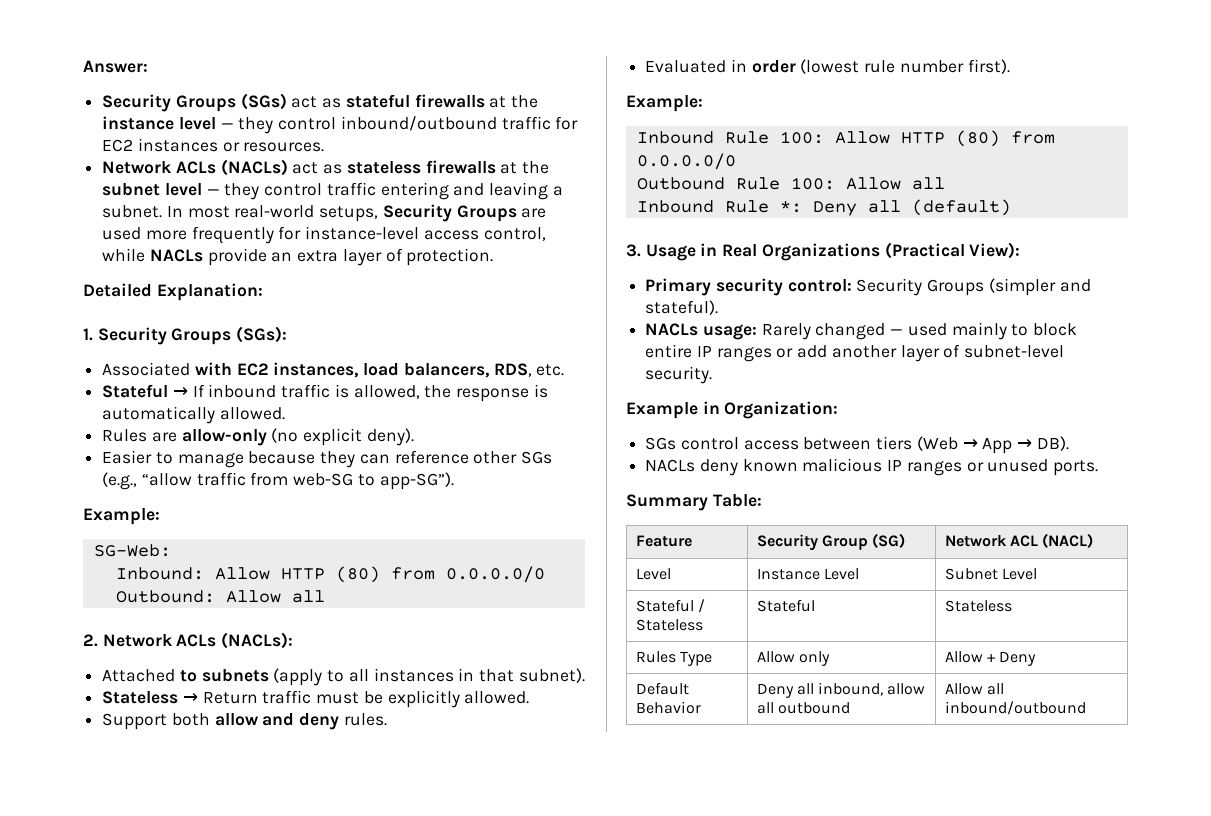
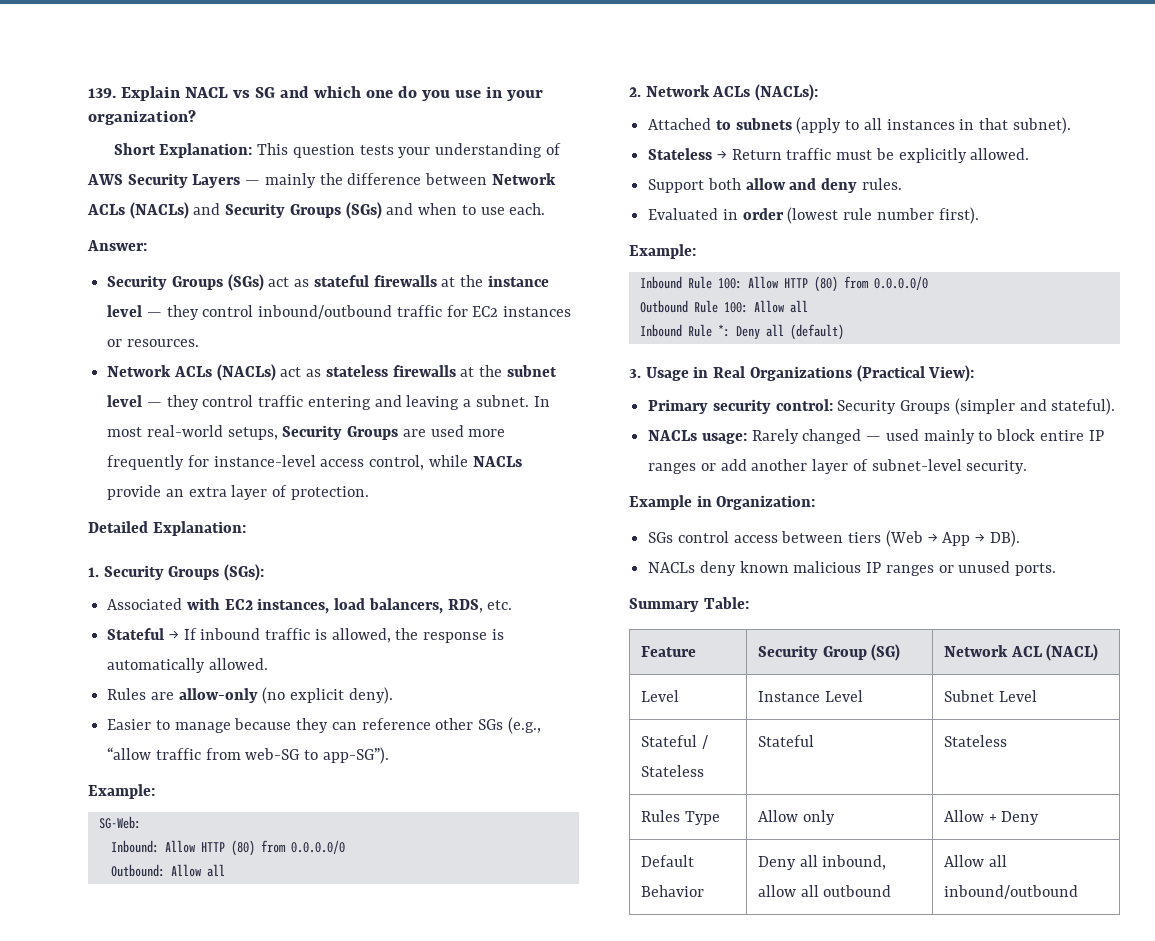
+ 139. Explain NACL vs SG and which one do you use in your organization?
+ Short Explanation: This question tests your understanding of AWS Security Layers — mainly the difference between Network ACLs (NACLs) and Security Groups (SGs) and when to use each.

